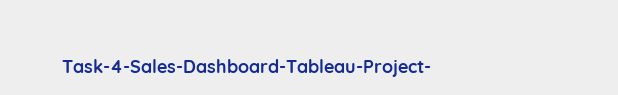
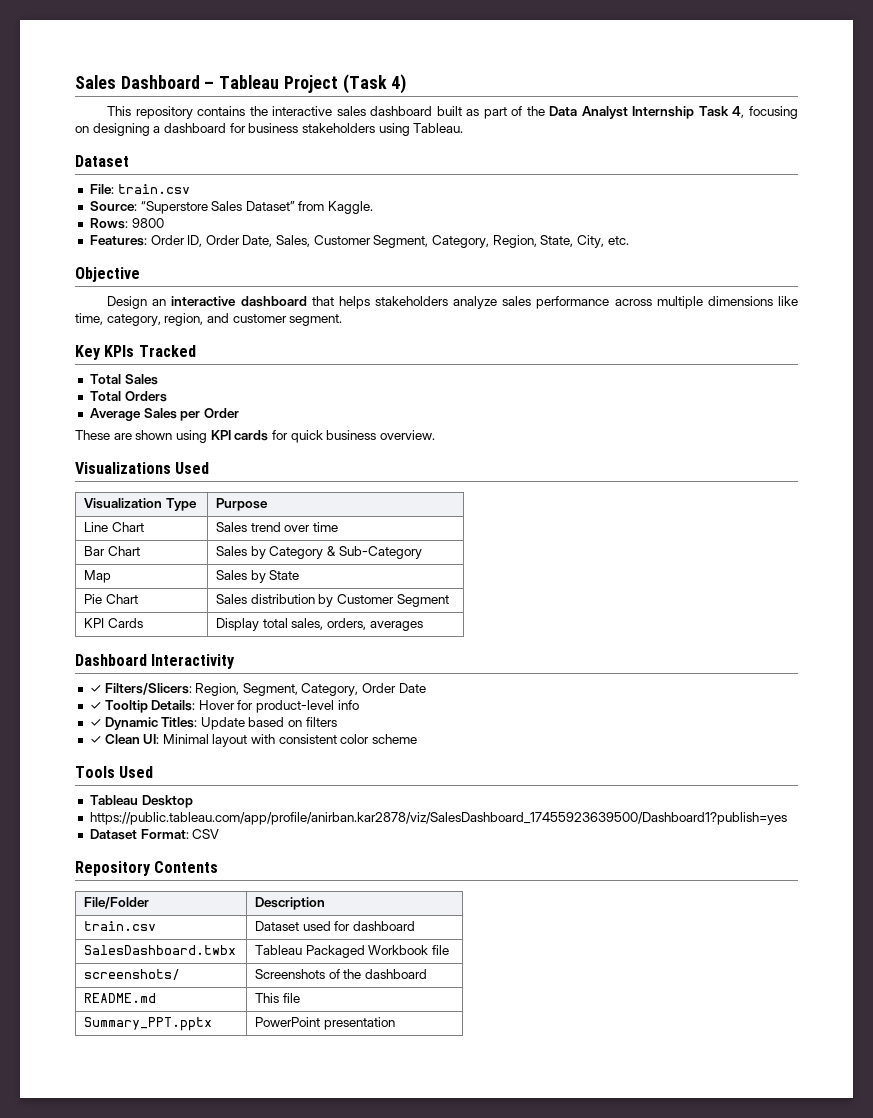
- Task-4-Sales-Dashboard-Tableau-Project-
+ Sales Dashboard – Tableau Project (Task 4)
+ This repository contains the interactive sales dashboard built as part of the Data Analyst Internship Task 4, focusing on designing a dashboard for business stakeholders using Tableau.
+ Dataset
+ File: train.csv
+ Source: “Superstore Sales Dataset” from Kaggle.
+ Rows: 9800
+ Features: Order ID, Order Date, Sales, Customer Segment, Category, Region, State, City, etc.
+ Objective
+ Design an interactive dashboard that helps stakeholders analyze sales performance across multiple dimensions like time, category, region, and customer segment.
+ Key KPIs Tracked
+ Total Sales
+ Total Orders
+ Average Sales per Order
+ These are shown using KPI cards for quick business overview.
+ Visualizations Used
+ Visualization Type | Purpose
+ Line Chart | Sales trend over time
+ Bar Chart | Sales by Category & Sub-Category
+ Map | Sales by State
+ Pie Chart | Sales distribution by Customer Segment
+ KPI Cards | Display total sales, orders, averages
+ Dashboard Interactivity
+ ✓ Filters/Slicers: Region, Segment, Category, Order Date
+ ✓ Tooltip Details: Hover for product-level info
+ ✓ Dynamic Titles: Update based on filters
+ ✓ Clean UI: Minimal layout with consistent color scheme
+ Tools Used
+ Tableau Desktop
+ https://public.tableau.com/app/profile/anirban.kar2878/viz/SalesDashboard_17455923639500/Dashboard1?publish=yes
+ Dataset Format: CSV
+ Repository Contents
+ File/Folder | Description
+ train.csv | Dataset used for dashboard
+ SalesDashboard.twbx | Tableau Packaged Workbook file
+ screenshots/ | Screenshots of the dashboard
+ README.md | This file
+ Summary_PPT.pptx | PowerPoint presentation

